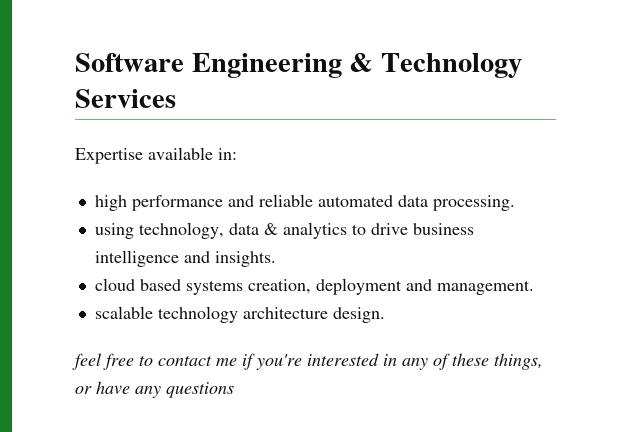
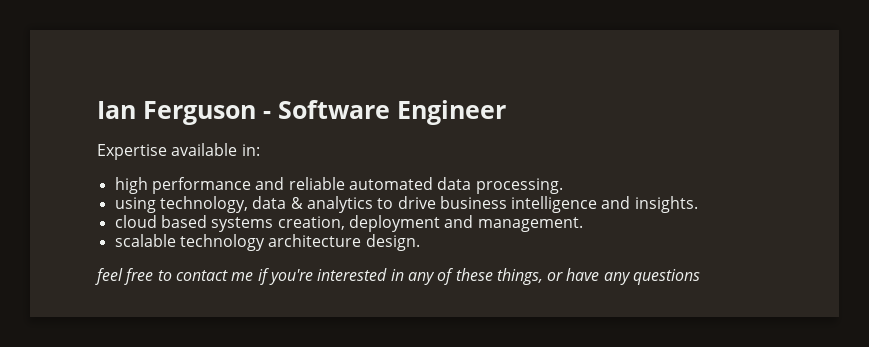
- Software Engineering & Technology Services
+ Ian Ferguson - Software Engineer

